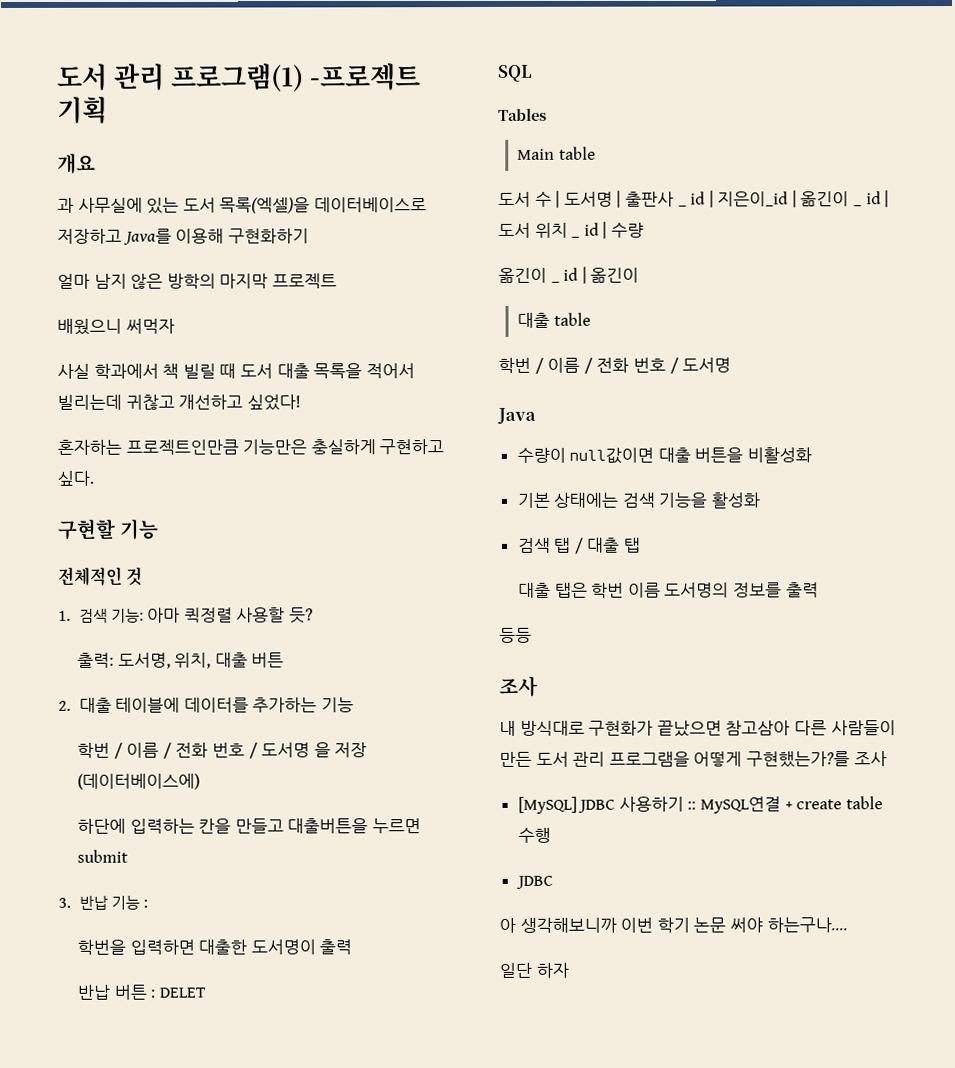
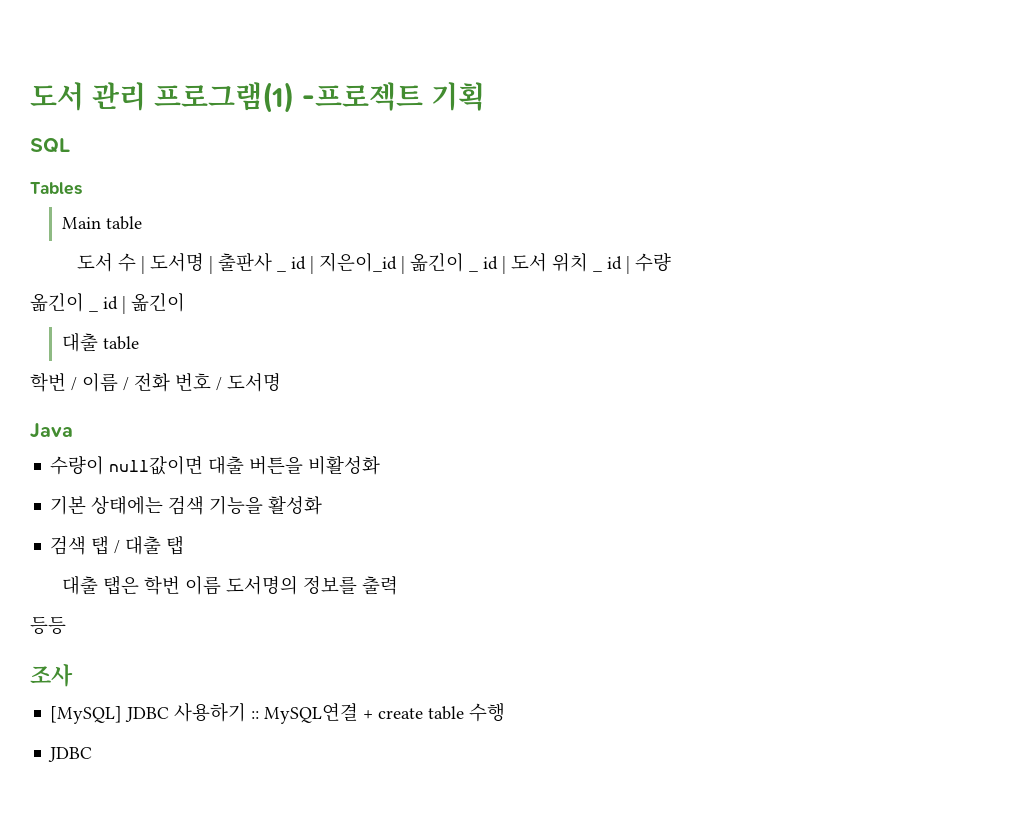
- 개요
- 과 사무실에 있는 도서 목록(엑셀)을 데이터베이스로 저장하고 Java를 이용해 구현화하기
- 얼마 남지 않은 방학의 마지막 프로젝트
- 배웠으니 써먹자
- 사실 학과에서 책 빌릴 때 도서 대출 목록을 적어서 빌리는데 귀찮고 개선하고 싶었다!
- 혼자하는 프로젝트인만큼 기능만은 충실하게 구현하고 싶다.
- 구현할 기능
- 전체적인 것
- 1. 검색 기능: 아마 퀵정렬 사용할 듯?
- 출력: 도서명, 위치, 대출 버튼
- 2. 대출 테이블에 데이터를 추가하는 기능
- 학번 / 이름 / 전화 번호 / 도서명 을 저장 (데이터베이스에)
- 하단에 입력하는 칸을 만들고 대출버튼을 누르면 submit
- 3. 반납 기능 :
- 학번을 입력하면 대출한 도서명이 출력
- 반납 버튼 : DELET
- 내 방식대로 구현화가 끝났으면 참고삼아 다른 사람들이 만든 도서 관리 프로그램을 어떻게 구현했는가?를 조사
- 아 생각해보니까 이번 학기 논문 써야 하는구나....
- 일단 하자

